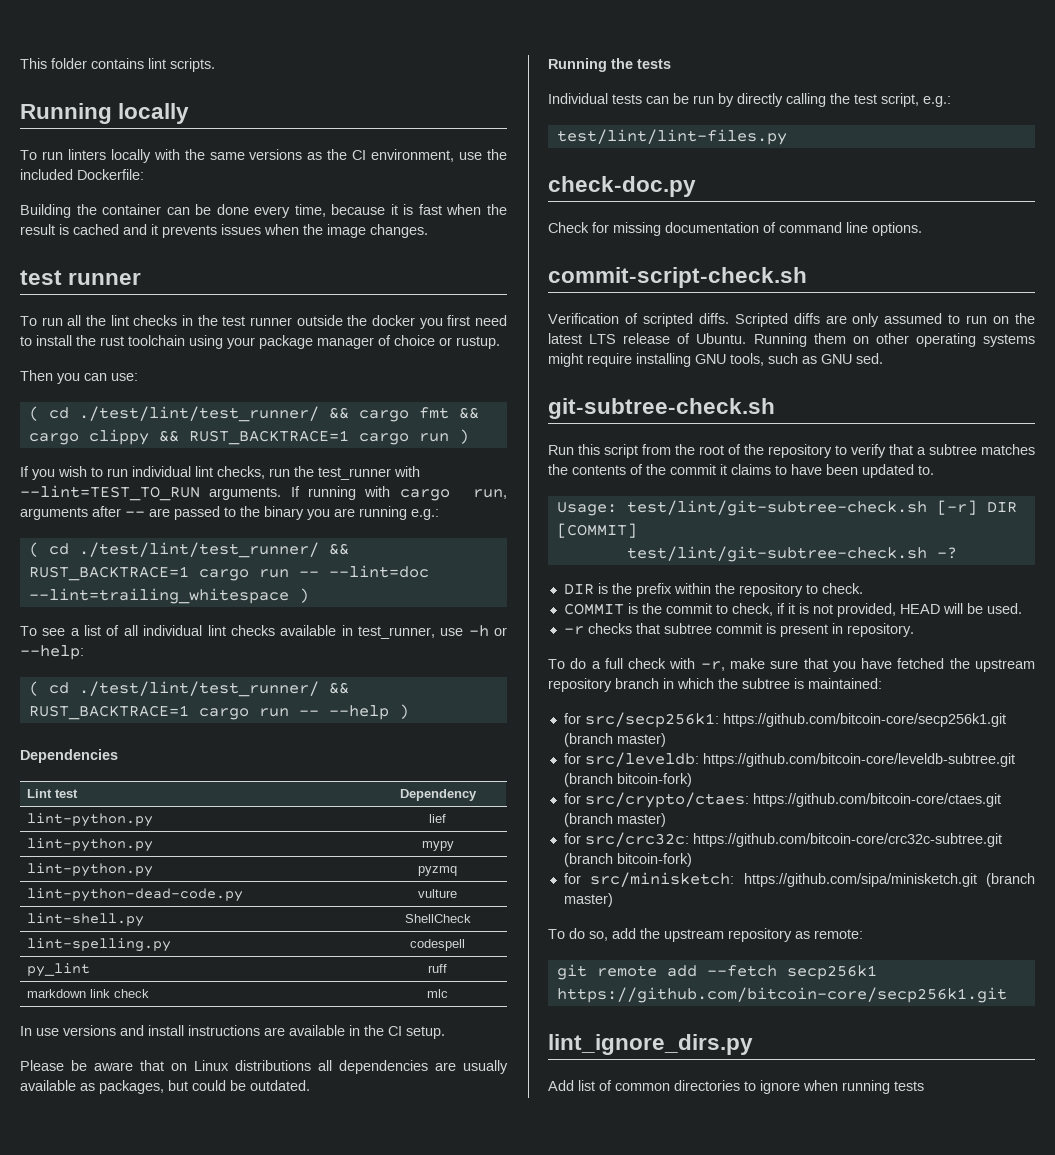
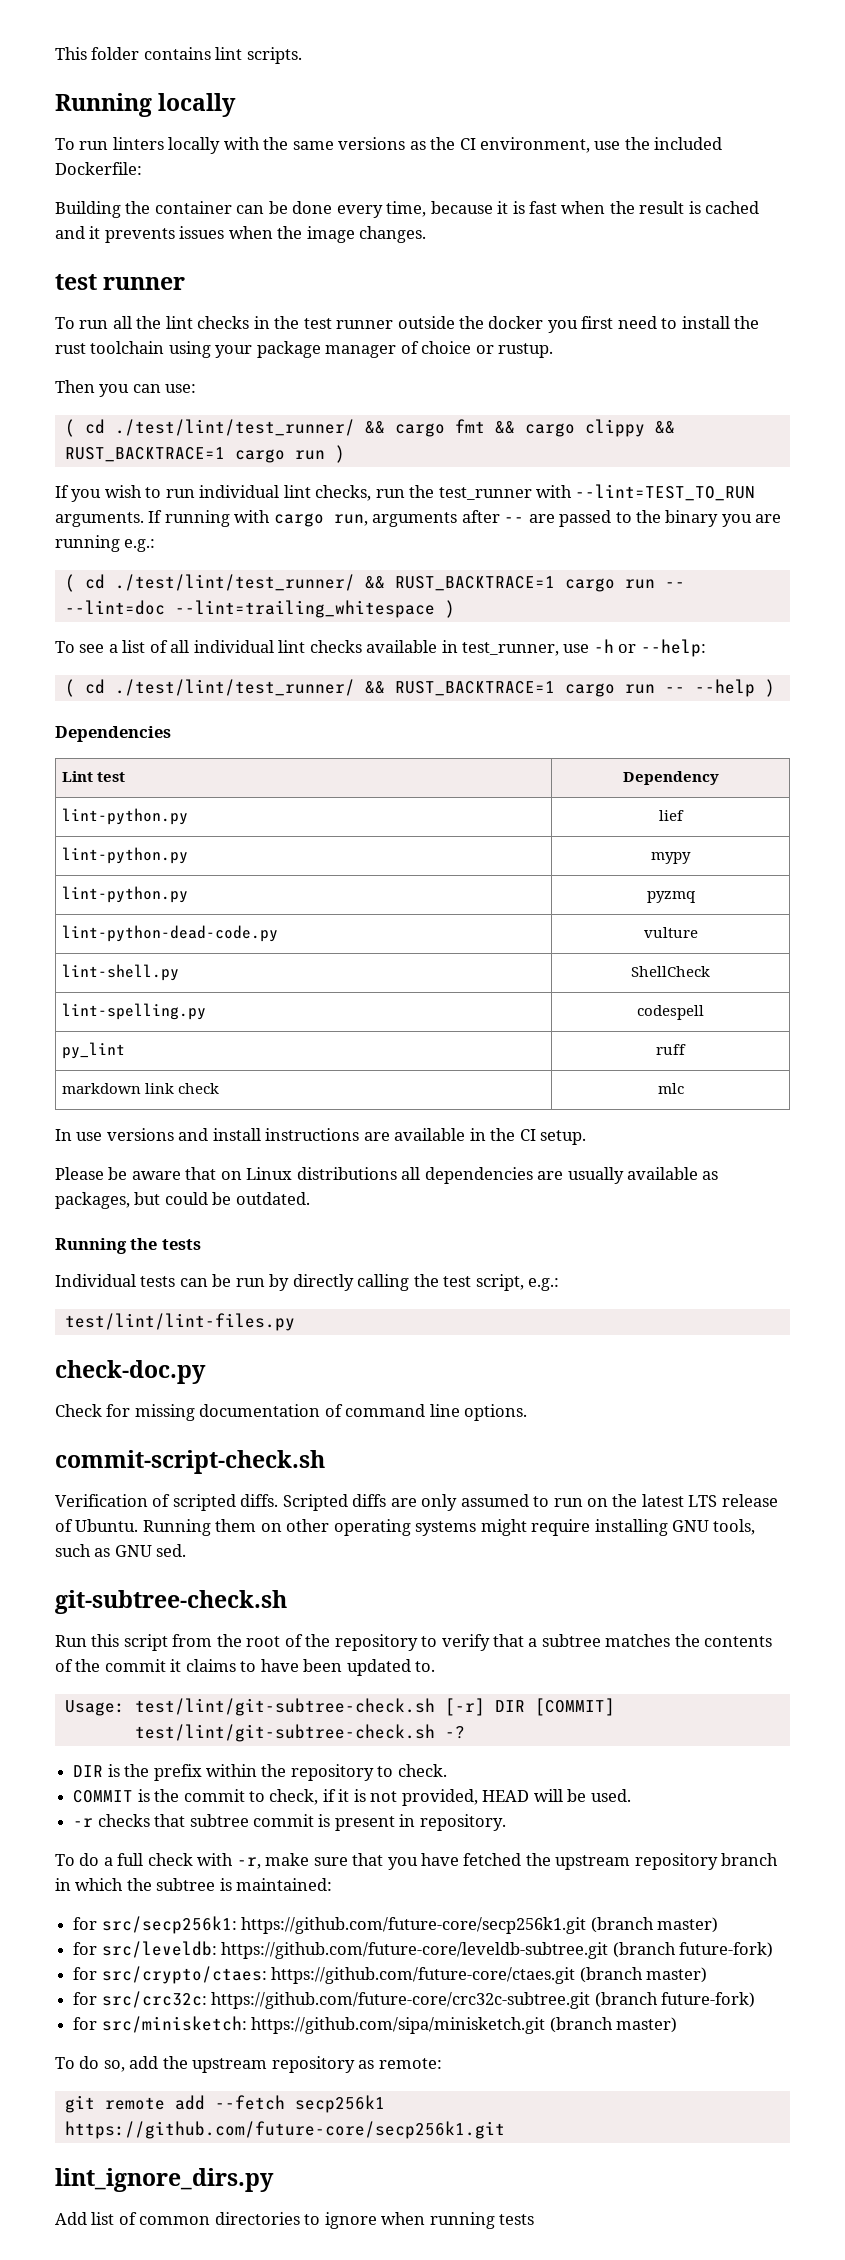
- for src/secp256k1: https://github.com/bitcoin-core/secp256k1.git (branch master)
+ for src/secp256k1: https://github.com/future-core/secp256k1.git (branch master)
- for src/leveldb: https://github.com/bitcoin-core/leveldb-subtree.git (branch bitcoin-fork)
+ for src/leveldb: https://github.com/future-core/leveldb-subtree.git (branch future-fork)
- for src/crypto/ctaes: https://github.com/bitcoin-core/ctaes.git (branch master)
+ for src/crypto/ctaes: https://github.com/future-core/ctaes.git (branch master)
- for src/crc32c: https://github.com/bitcoin-core/crc32c-subtree.git (branch bitcoin-fork)
+ for src/crc32c: https://github.com/future-core/crc32c-subtree.git (branch future-fork)
- git remote add --fetch secp256k1 https://github.com/bitcoin-core/secp256k1.git
+ git remote add --fetch secp256k1 https://github.com/future-core/secp256k1.git

